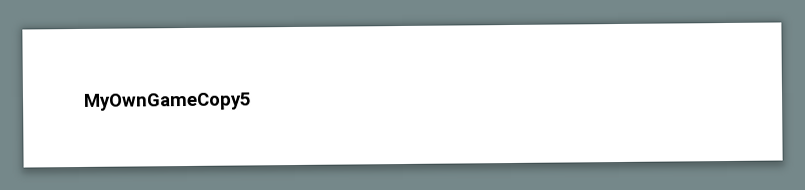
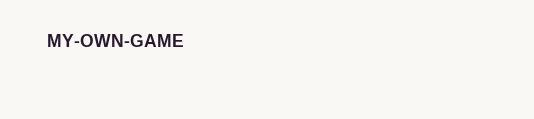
- MyOwnGameCopy5
+ MY-OWN-GAME

